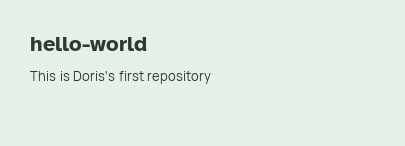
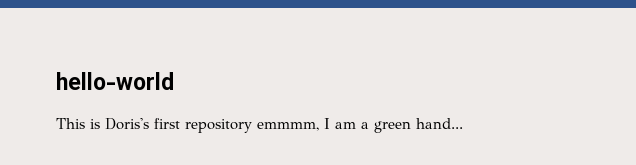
- This is Doris's first repository
+ This is Doris's first repository emmmm, I am a green hand...

